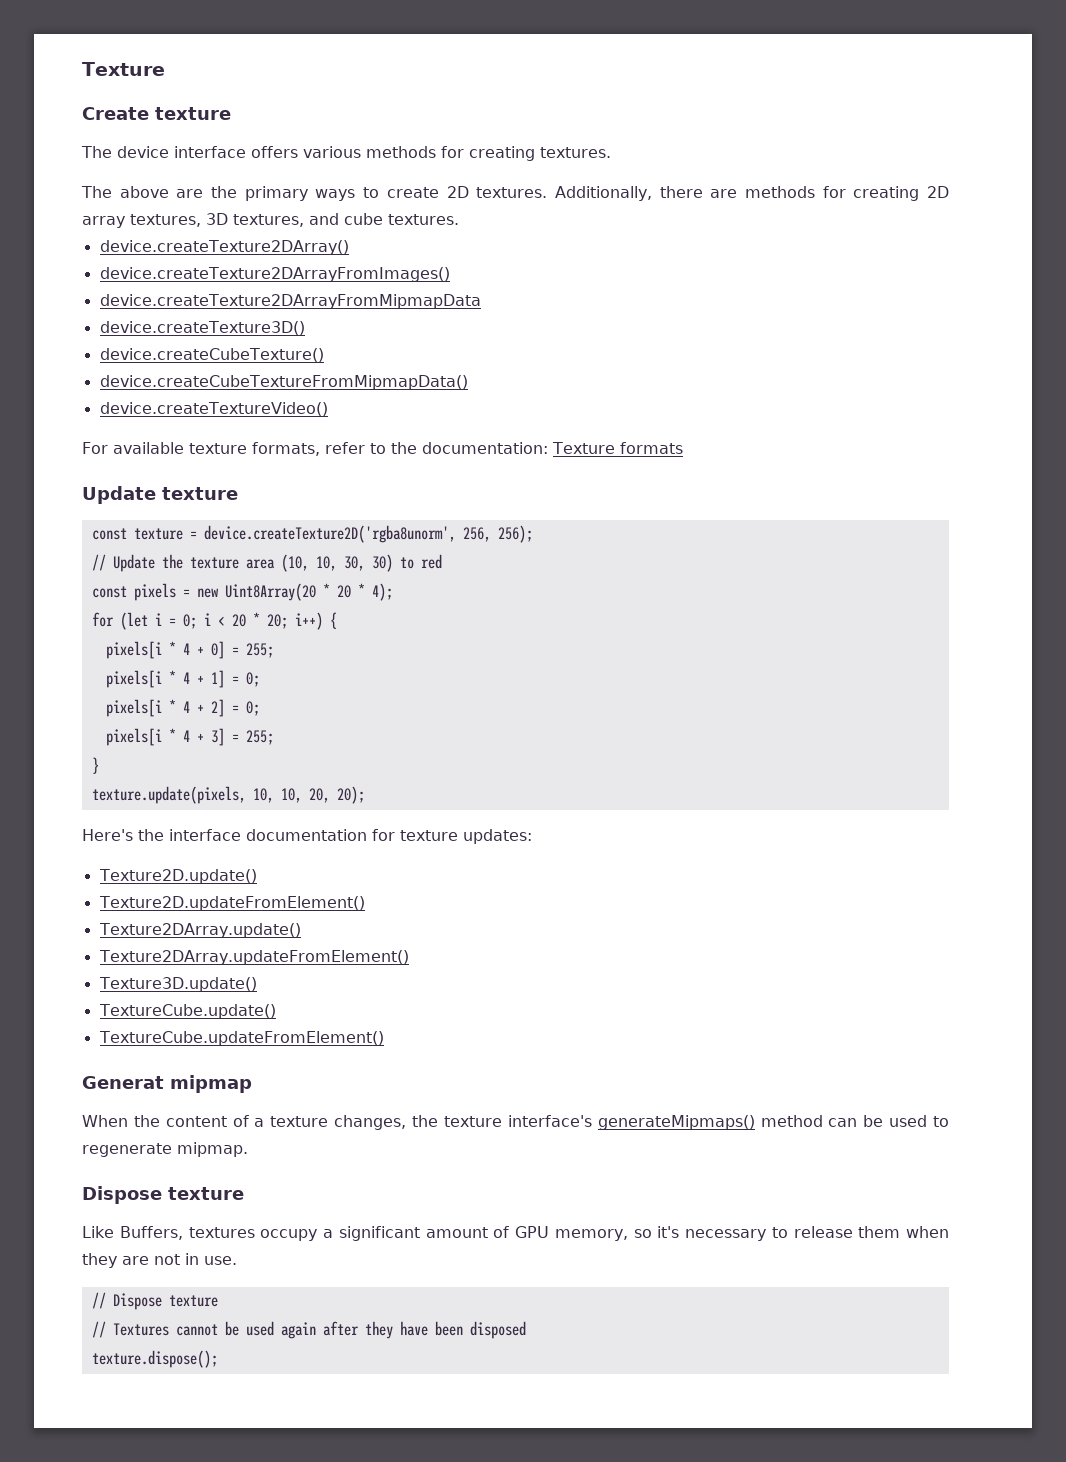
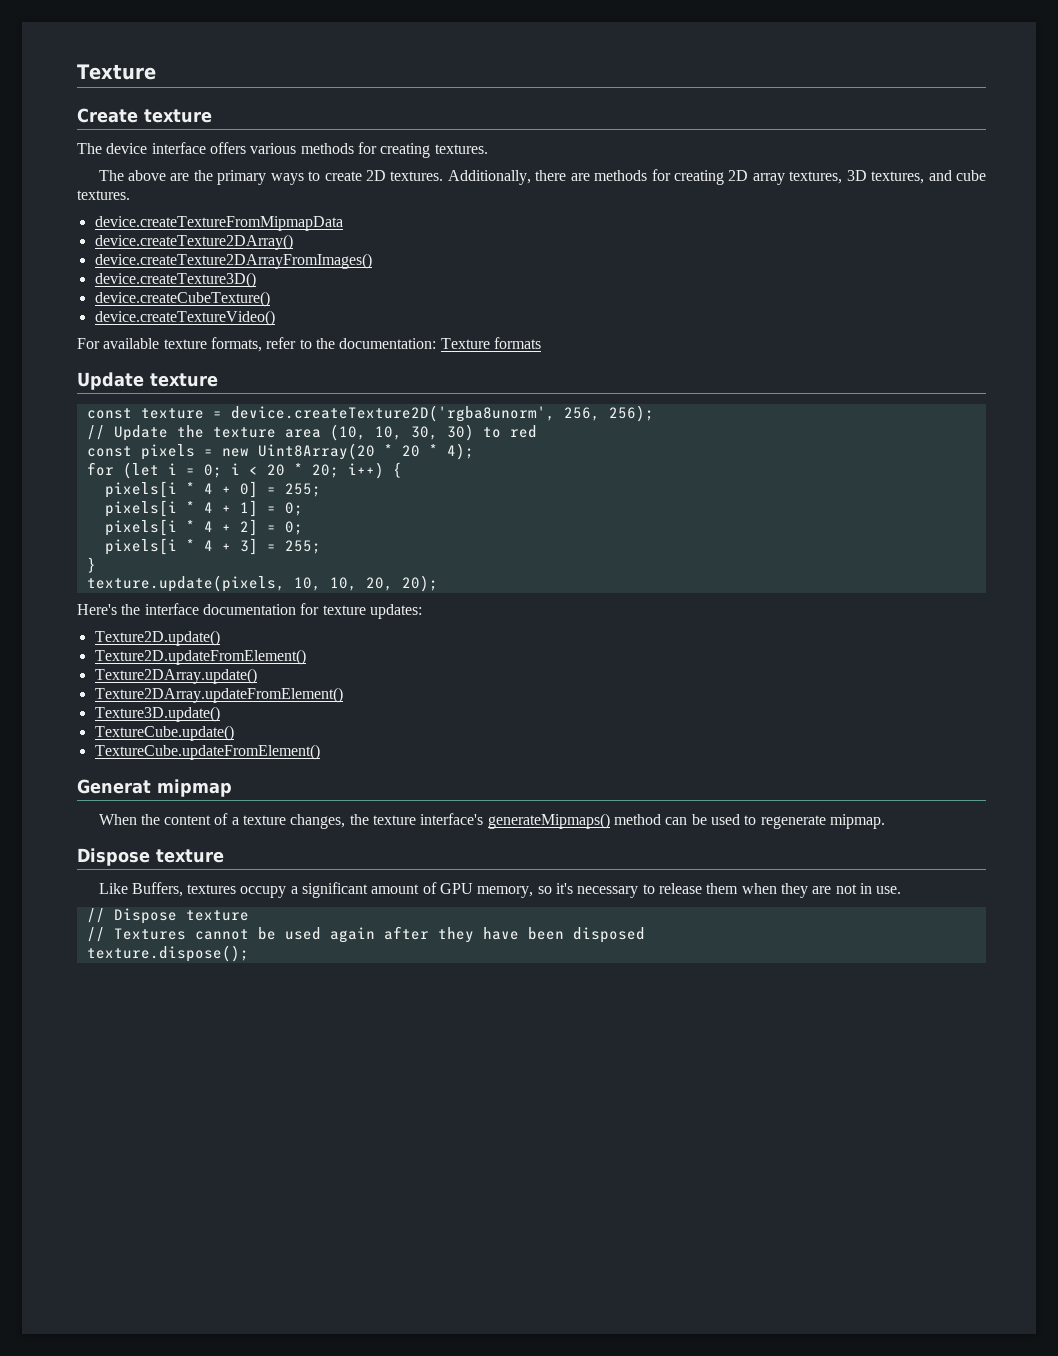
+ device.createTextureFromMipmapData
- device.createTexture2DArrayFromMipmapData
- device.createCubeTextureFromMipmapData()

